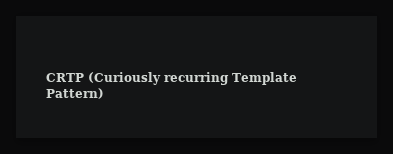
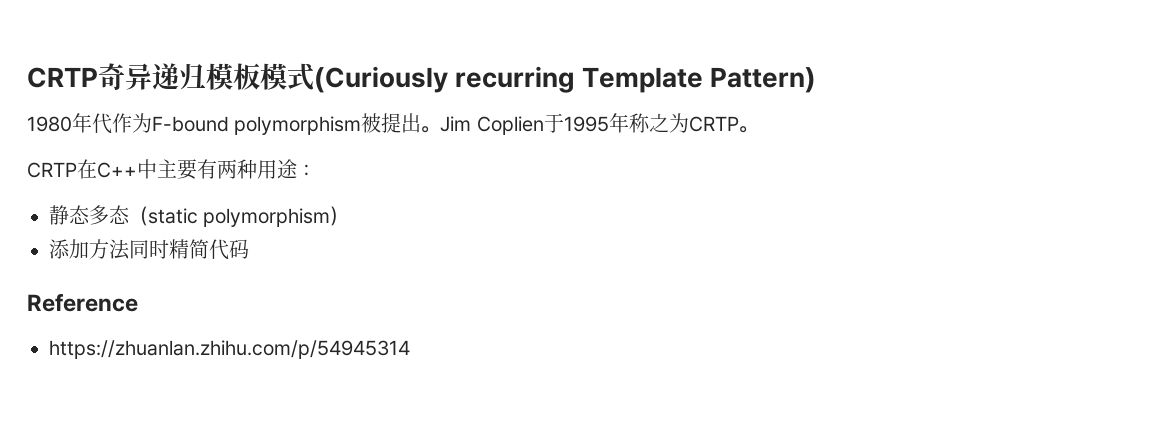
- CRTP (Curiously recurring Template Pattern)
+ CRTP奇异递归模板模式(Curiously recurring Template Pattern)
+ 1980年代作为F-bound polymorphism被提出。Jim Coplien于1995年称之为CRTP。
+ CRTP在C++中主要有两种用途：
+ 静态多态（static polymorphism）
+ 添加方法同时精简代码
+ Reference
+ https://zhuanlan.zhihu.com/p/54945314

